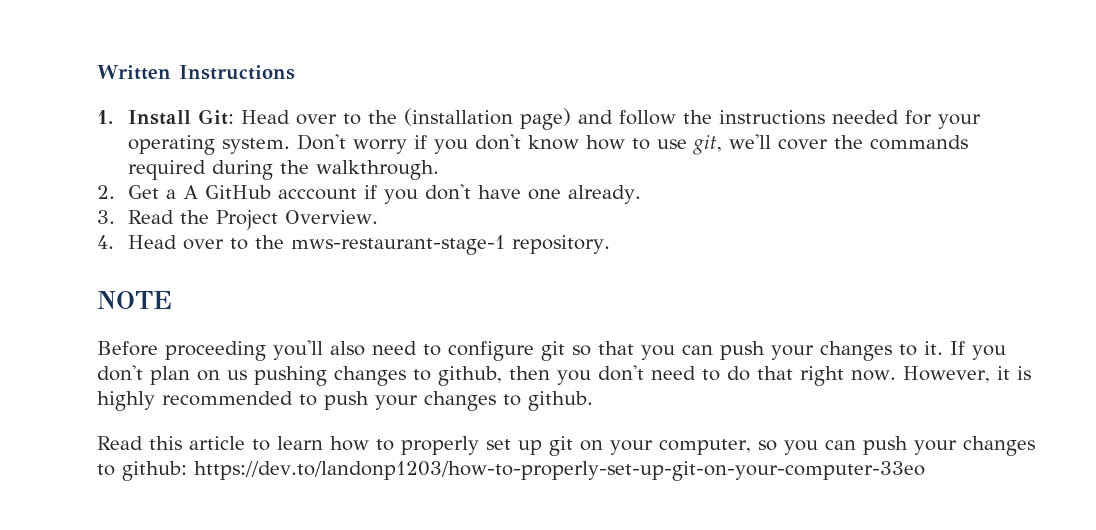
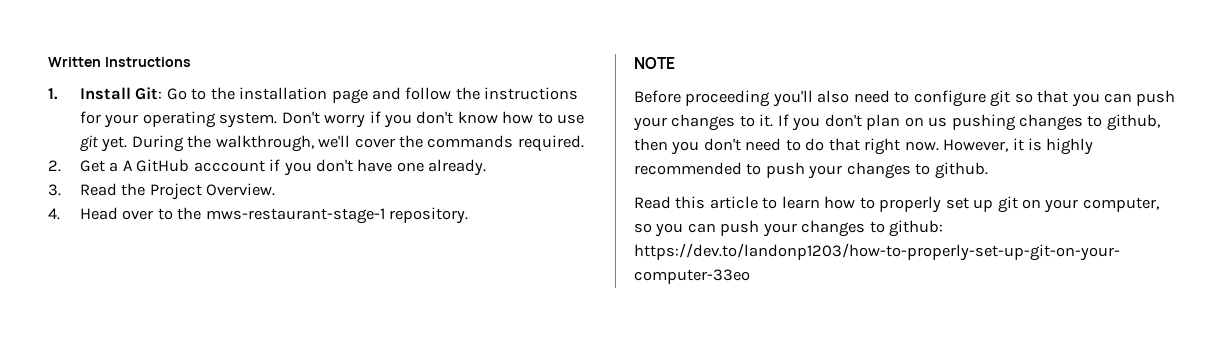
- 1. Install Git: Head over to the (installation page) and follow the instructions needed for your operating system.
+ 1. Install Git: Go to the installation page and follow the instructions for your operating system.
- Don't worry if you don't know how to use git, we'll cover the commands required during the walkthrough.
+ Don't worry if you don't know how to use git yet. During the walkthrough, we'll cover the commands required.

